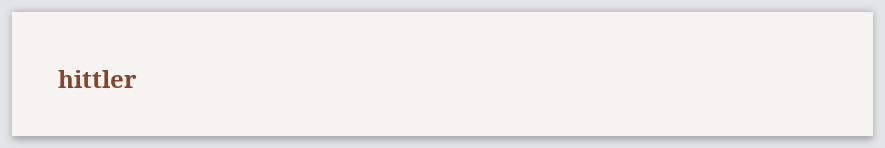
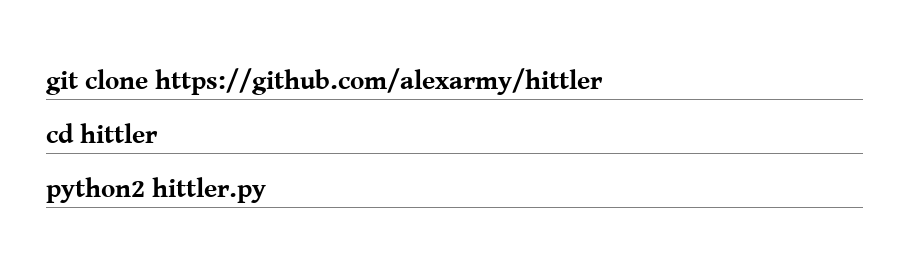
- hittler
+ git clone https://github.com/alexarmy/hittler
+ cd hittler
+ python2 hittler.py

